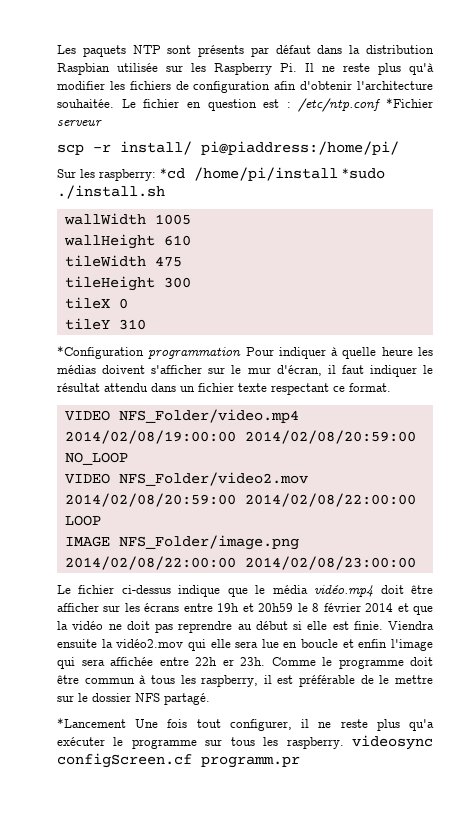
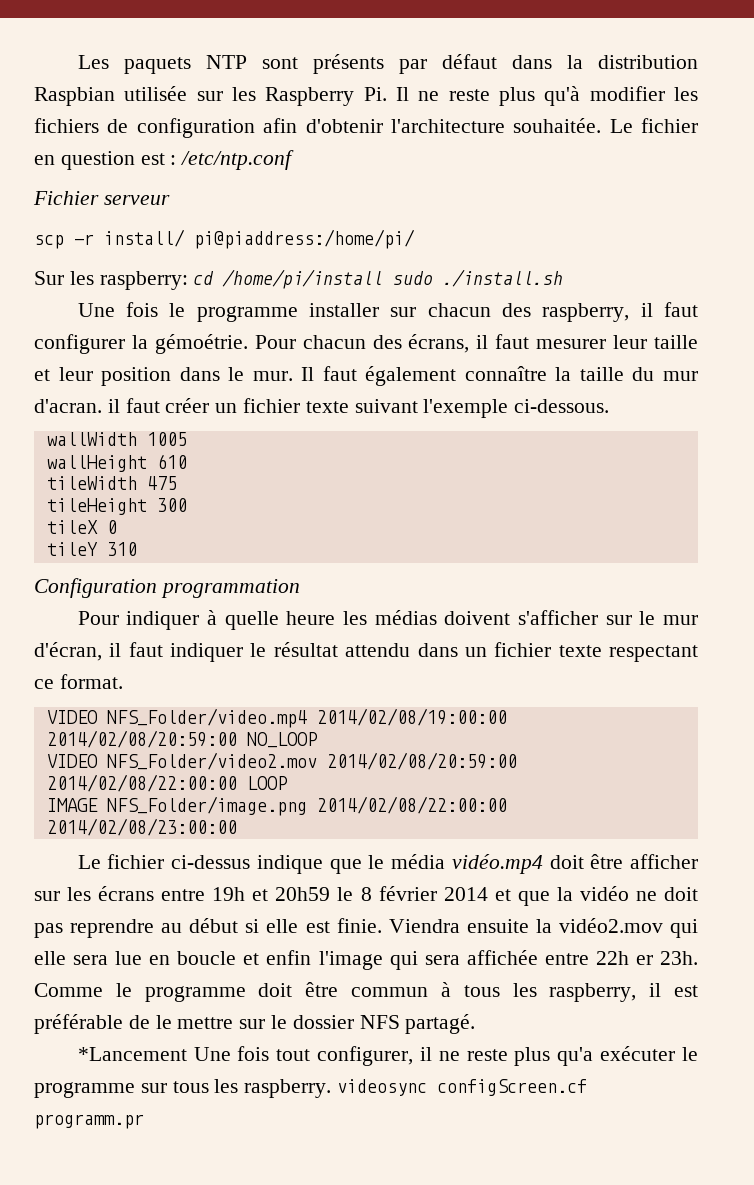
- Le fichier en question est : /etc/ntp.conf *Fichier serveur
+ Le fichier en question est : /etc/ntp.conf
+ Fichier serveur
- Sur les raspberry: *cd /home/pi/install *sudo ./install.sh
+ Sur les raspberry: cd /home/pi/install sudo ./install.sh
+ Une fois le programme installer sur chacun des raspberry, il faut configurer la gémoétrie. Pour chacun des écrans, il faut mesurer leur taille et leur position dans le mur. Il faut également connaître la taille du mur d'acran. il faut créer un fichier texte suivant l'exemple ci-dessous.
- *Configuration programmation Pour indiquer à quelle heure les médias doivent s'afficher sur le mur d'écran, il faut indiquer le résultat attendu dans un fichier texte respectant ce format.
+ Configuration programmation
+ Pour indiquer à quelle heure les médias doivent s'afficher sur le mur d'écran, il faut indiquer le résultat attendu dans un fichier texte respectant ce format.

